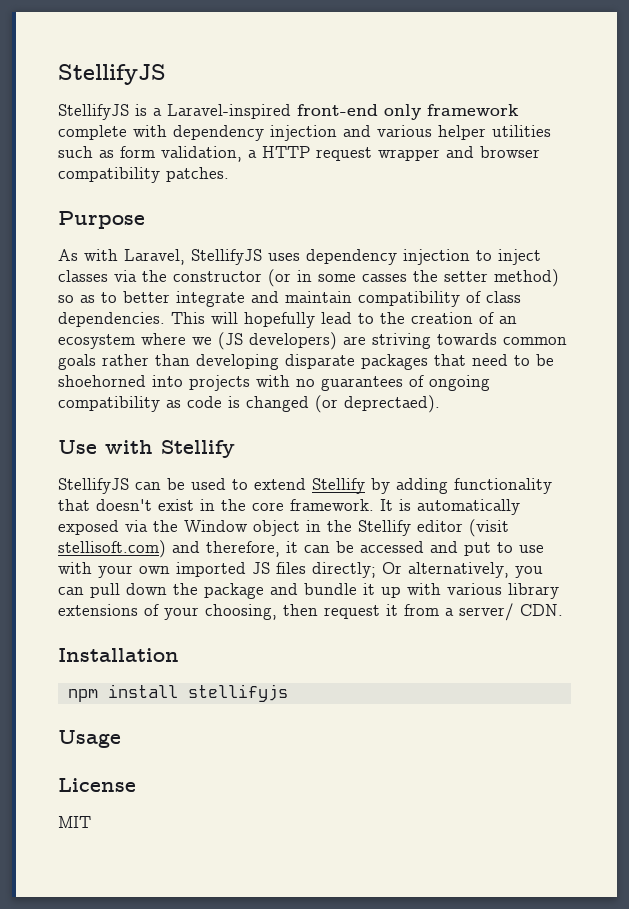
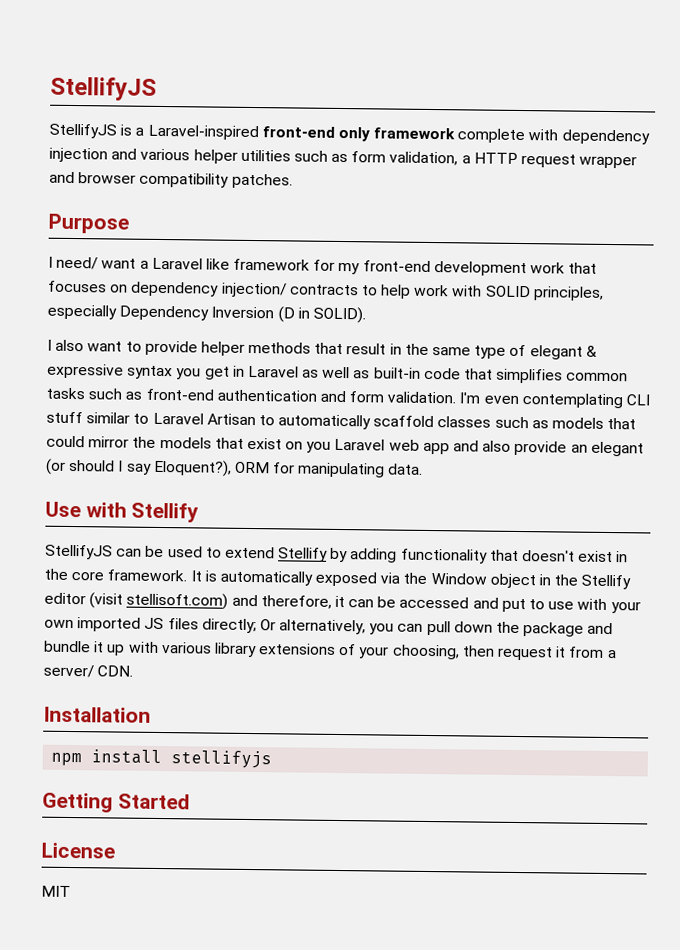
- As with Laravel, StellifyJS uses dependency injection to inject classes via the constructor (or in some casses the setter method) so as to better integrate and maintain compatibility of class dependencies. This will hopefully lead to the creation of an ecosystem where we (JS developers) are striving towards common goals rather than developing disparate packages that need to be shoehorned into projects with no guarantees of ongoing compatibility as code is changed (or deprectaed).
+ I need/ want a Laravel like framework for my front-end development work that focuses on dependency injection/ contracts to help work with SOLID principles, especially Dependency Inversion (D in SOLID).
+ I also want to provide helper methods that result in the same type of elegant & expressive syntax you get in Laravel as well as built-in code that simplifies common tasks such as front-end authentication and form validation. I'm even contemplating CLI stuff similar to Laravel Artisan to automatically scaffold classes such as models that could mirror the models that exist on you Laravel web app and also provide an elegant (or should I say Eloquent?), ORM for manipulating data.
- Usage
+ Getting Started

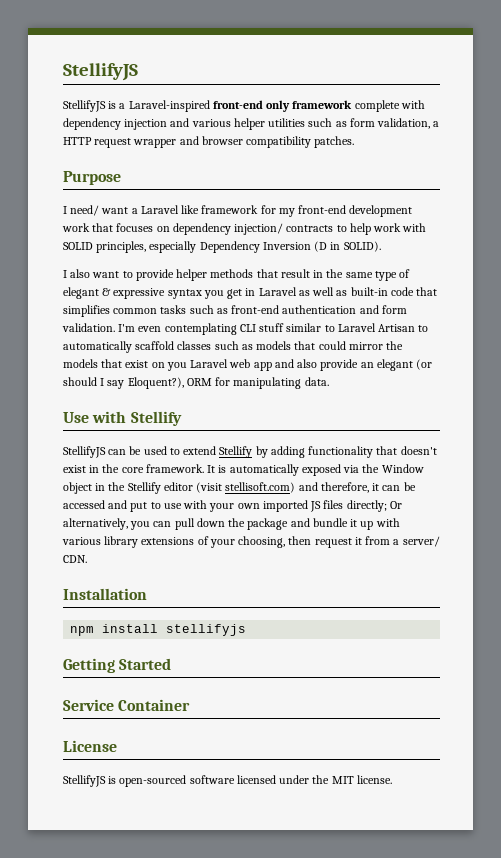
+ Service Container
- MIT
+ StellifyJS is open-sourced software licensed under the MIT license.

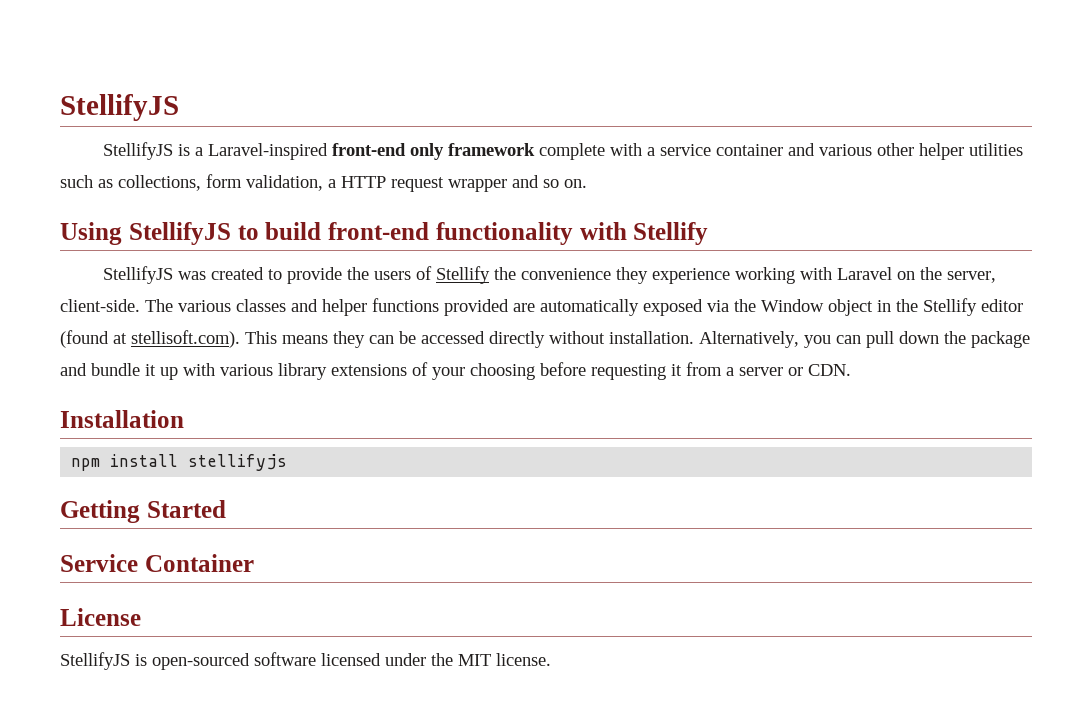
- StellifyJS is a Laravel-inspired front-end only framework complete with dependency injection and various helper utilities such as form validation, a HTTP request wrapper and browser compatibility patches.
- Purpose
- I need/ want a Laravel like framework for my front-end development work that focuses on dependency injection/ contracts to help work with SOLID principles, especially Dependency Inversion (D in SOLID).
- I also want to provide helper methods that result in the same type of elegant & expressive syntax you get in Laravel as well as built-in code that simplifies common tasks such as front-end authentication and form validation. I'm even contemplating CLI stuff similar to Laravel Artisan to automatically scaffold classes such as models that could mirror the models that exist on you Laravel web app and also provide an elegant (or should I say Eloquent?), ORM for manipulating data.
- Use with Stellify
- StellifyJS can be used to extend Stellify by adding functionality that doesn't exist in the core framework. It is automatically exposed via the Window object in the Stellify editor (visit stellisoft.com) and therefore, it can be accessed and put to use with your own imported JS files directly; Or alternatively, you can pull down the package and bundle it up with various library extensions of your choosing, then request it from a server/ CDN.
+ StellifyJS is a Laravel-inspired front-end only framework complete with a service container and various other helper utilities such as collections, form validation, a HTTP request wrapper and so on.
+ Using StellifyJS to build front-end functionality with Stellify
+ StellifyJS was created to provide the users of Stellify the convenience they experience working with Laravel on the server, client-side. The various classes and helper functions provided are automatically exposed via the Window object in the Stellify editor (found at stellisoft.com). This means they can be accessed directly without installation. Alternatively, you can pull down the package and bundle it up with various library extensions of your choosing before requesting it from a server or CDN.

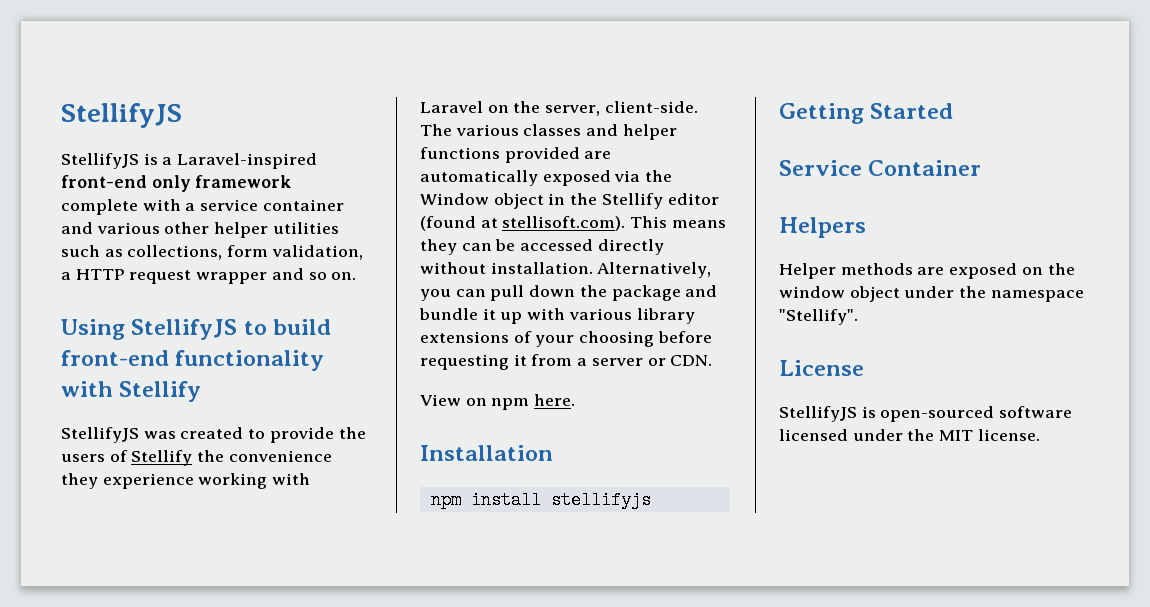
+ View on npm here.
+ Helpers
+ Helper methods are exposed on the window object under the namespace "Stellify".

